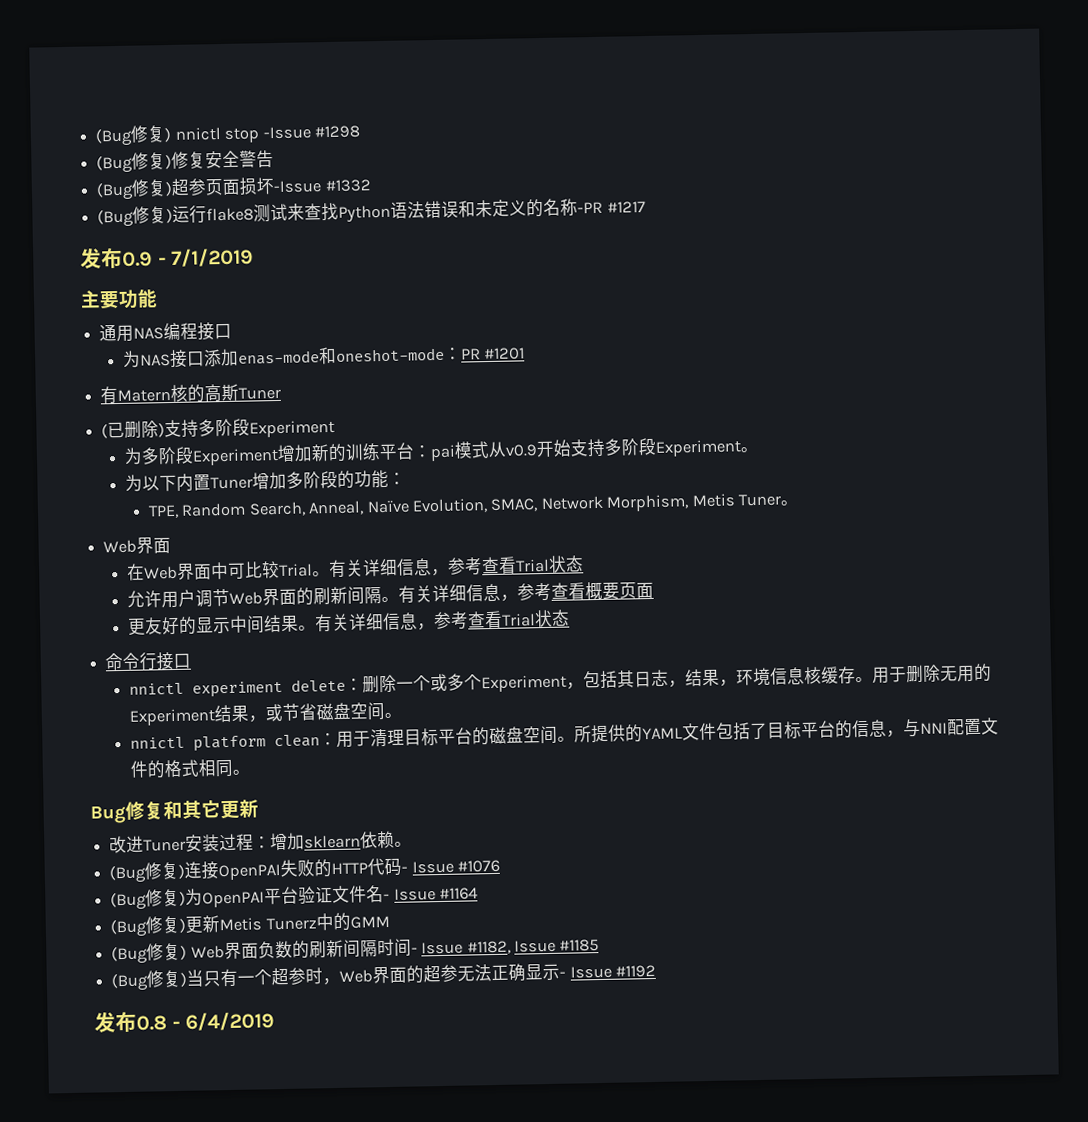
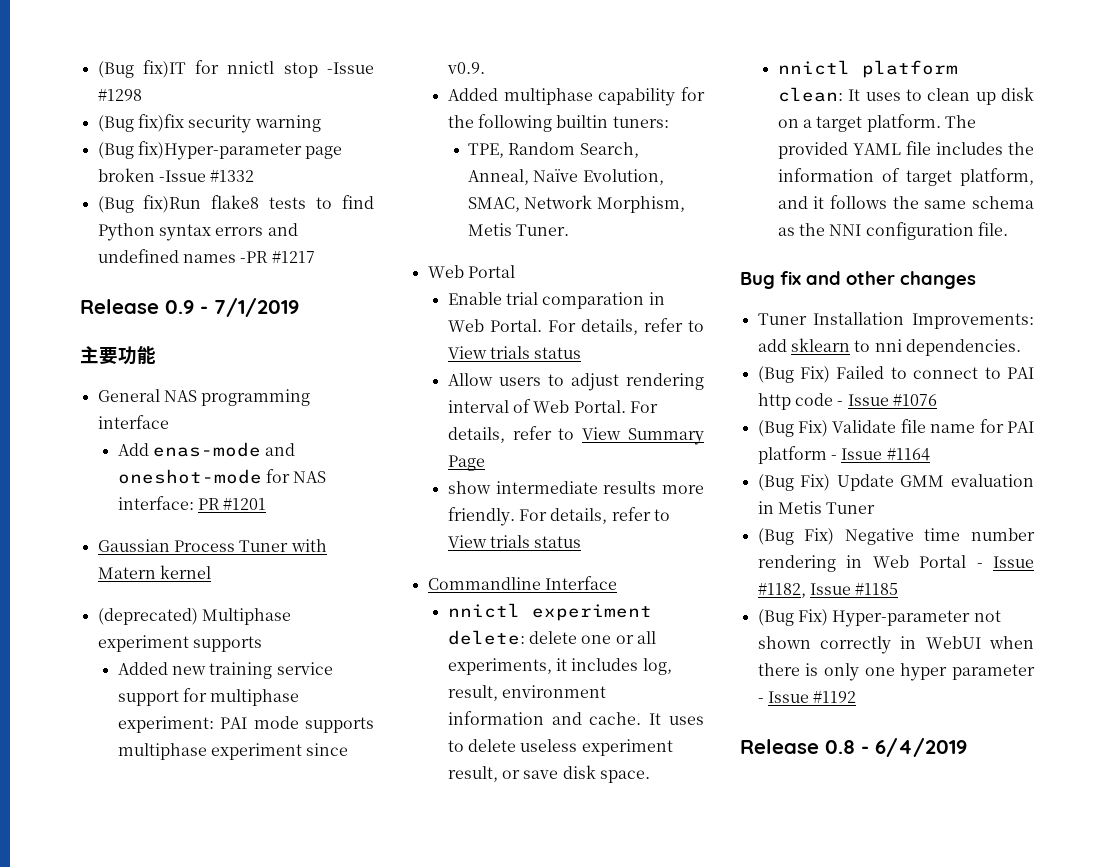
- (Bug修复) nnictl stop -Issue #1298
+ (Bug fix)IT for nnictl stop -Issue #1298
- (Bug修复)修复安全警告
- (Bug修复)超参页面损坏-Issue #1332
- (Bug修复)运行flake8测试来查找Python语法错误和未定义的名称-PR #1217
+ (Bug fix)fix security warning
+ (Bug fix)Hyper-parameter page broken -Issue #1332
+ (Bug fix)Run flake8 tests to find Python syntax errors and undefined names -PR #1217
- 发布0.9 - 7/1/2019
+ Release 0.9 - 7/1/2019
- 通用NAS编程接口
- 为NAS接口添加enas-mode和oneshot-mode：PR #1201
- 有Matern核的高斯Tuner
- (已删除)支持多阶段Experiment
- 为多阶段Experiment增加新的训练平台：pai模式从v0.9开始支持多阶段Experiment。
- 为以下内置Tuner增加多阶段的功能：
+ General NAS programming interface
+ Add enas-mode and oneshot-mode for NAS interface: PR #1201
+ Gaussian Process Tuner with Matern kernel
+ (deprecated) Multiphase experiment supports
+ Added new training service support for multiphase experiment: PAI mode supports multiphase experiment since v0.9.
+ Added multiphase capability for the following builtin tuners:
- TPE, Random Search, Anneal, Naïve Evolution, SMAC, Network Morphism, Metis Tuner。
- Web界面
- 在Web界面中可比较Trial。有关详细信息，参考查看Trial状态
- 允许用户调节Web界面的刷新间隔。有关详细信息，参考查看概要页面
- 更友好的显示中间结果。有关详细信息，参考查看Trial状态
- 命令行接口
- nnictl experiment delete：删除一个或多个Experiment，包括其日志，结果，环境信息核缓存。用于删除无用的Experiment结果，或节省磁盘空间。
- nnictl platform clean：用于清理目标平台的磁盘空间。所提供的YAML文件包括了目标平台的信息，与NNI配置文件的格式相同。
- Bug修复和其它更新
- 改进Tuner安装过程：增加sklearn依赖。
- (Bug修复)连接OpenPAI失败的HTTP代码- Issue #1076
- (Bug修复)为OpenPAI平台验证文件名- Issue #1164
- (Bug修复)更新Metis Tunerz中的GMM
- (Bug修复) Web界面负数的刷新间隔时间- Issue #1182, Issue #1185
+ TPE, Random Search, Anneal, Naïve Evolution, SMAC, Network Morphism, Metis Tuner.
+ Web Portal
+ Enable trial comparation in Web Portal. For details, refer to View trials status
+ Allow users to adjust rendering interval of Web Portal. For details, refer to View Summary Page
+ show intermediate results more friendly. For details, refer to View trials status
+ Commandline Interface
+ nnictl experiment delete: delete one or all experiments, it includes log, result, environment information and cache. It uses to delete useless experiment result, or save disk space.
+ nnictl platform clean: It uses to clean up disk on a target platform. The provided YAML file includes the information of target platform, and it follows the same schema as the NNI configuration file.
+ Bug fix and other changes
+ Tuner Installation Improvements: add sklearn to nni dependencies.
+ (Bug Fix) Failed to connect to PAI http code - Issue #1076
+ (Bug Fix) Validate file name for PAI platform - Issue #1164
+ (Bug Fix) Update GMM evaluation in Metis Tuner
+ (Bug Fix) Negative time number rendering in Web Portal - Issue #1182, Issue #1185
- (Bug修复)当只有一个超参时，Web界面的超参无法正确显示- Issue #1192
+ (Bug Fix) Hyper-parameter not shown correctly in WebUI when there is only one hyper parameter - Issue #1192
- 发布0.8 - 6/4/2019
+ Release 0.8 - 6/4/2019

